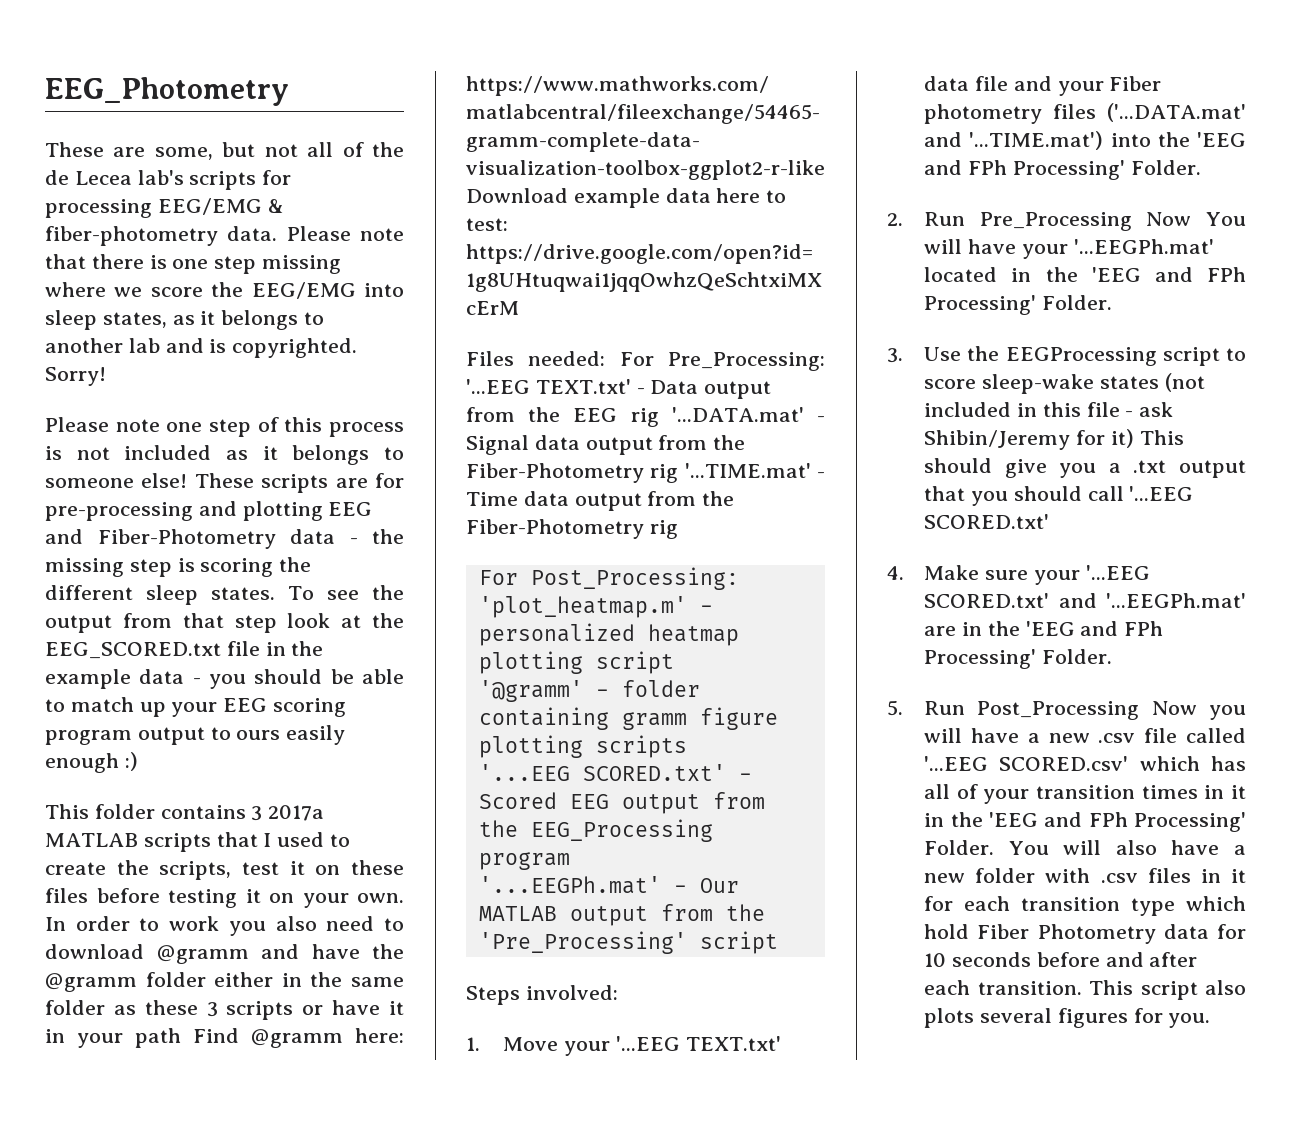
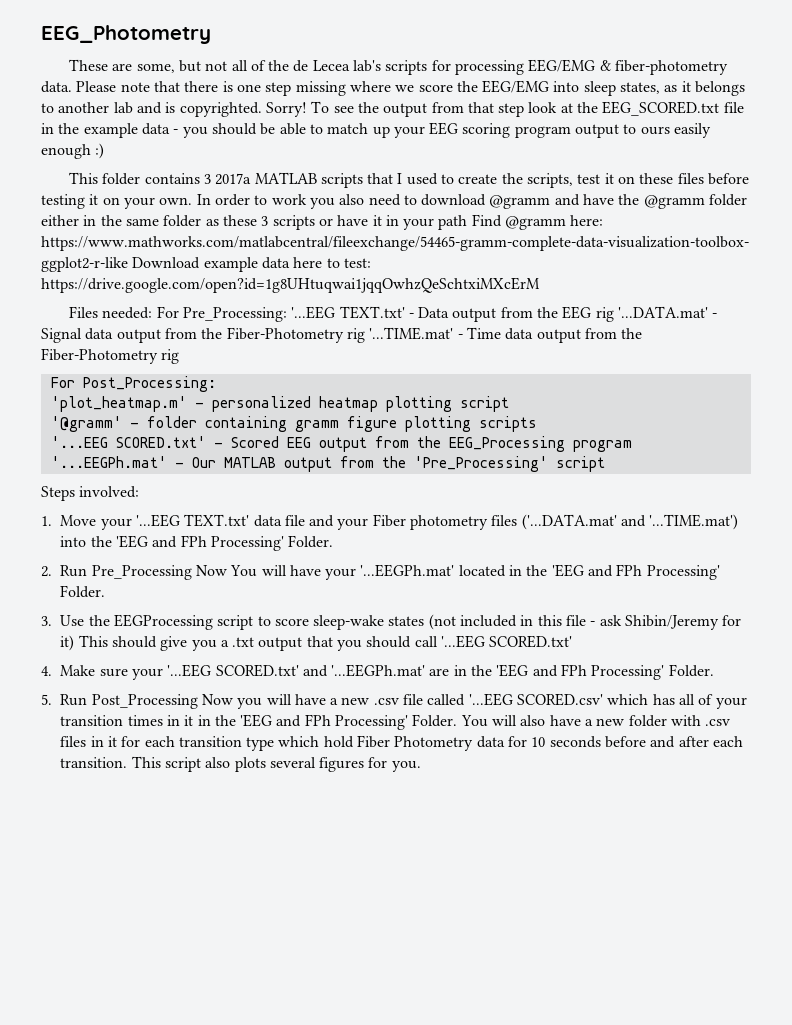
- Sorry!
- Please note one step of this process is not included as it belongs to someone else! These scripts are for pre-processing and plotting EEG and Fiber-Photometry data - the missing step is scoring the different sleep states. To see the output from that step look at the EEG_SCORED.txt file in the example data - you should be able to match up your EEG scoring program output to ours easily enough :)
+ Sorry! To see the output from that step look at the EEG_SCORED.txt file in the example data - you should be able to match up your EEG scoring program output to ours easily enough :)

